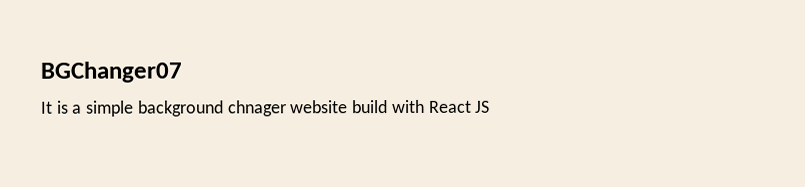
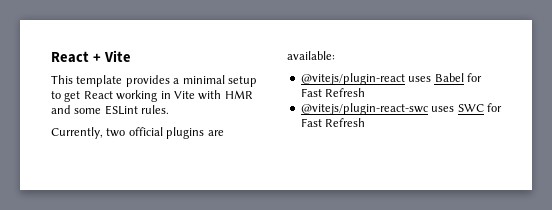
- BGChanger07
- It is a simple background chnager website build with React JS
+ React + Vite
+ This template provides a minimal setup to get React working in Vite with HMR and some ESLint rules.
+ Currently, two official plugins are available:
+ @vitejs/plugin-react uses Babel for Fast Refresh
+ @vitejs/plugin-react-swc uses SWC for Fast Refresh

